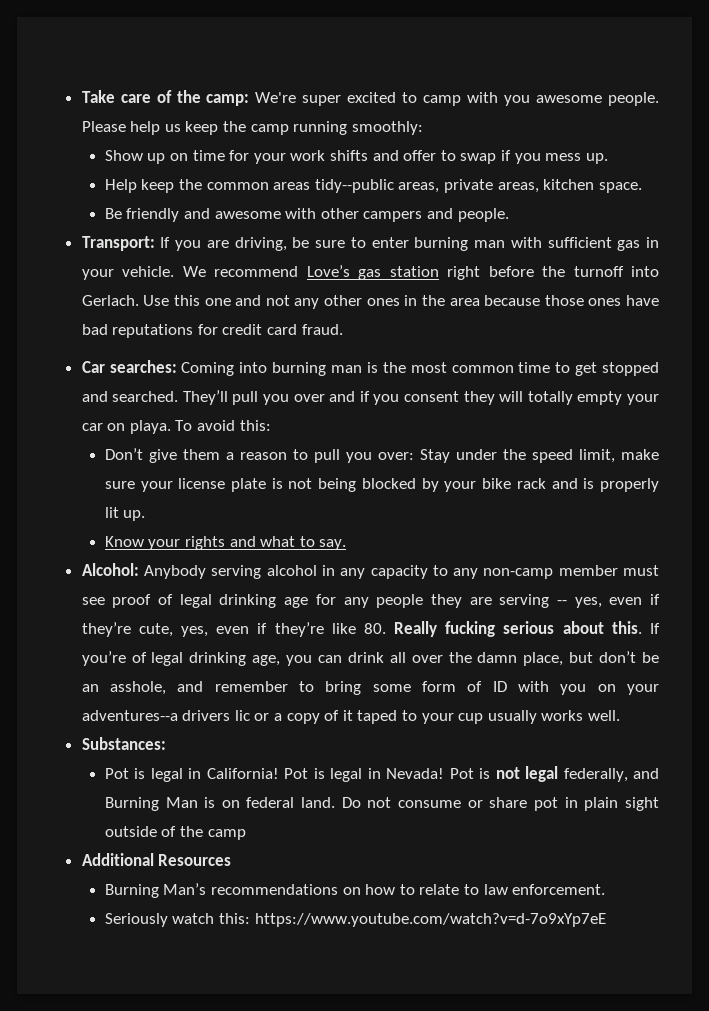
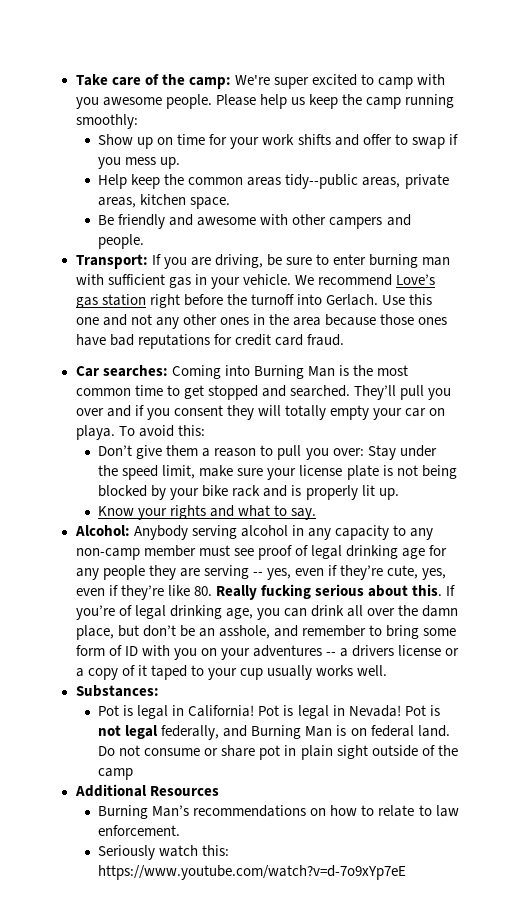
- Car searches: Coming into burning man is the most common time to get stopped and searched.
+ Car searches: Coming into Burning Man is the most common time to get stopped and searched.
- If you’re of legal drinking age, you can drink all over the damn place, but don’t be an asshole, and remember to bring some form of ID with you on your adventures--a drivers lic or a copy of it taped to your cup usually works well.
+ If you’re of legal drinking age, you can drink all over the damn place, but don’t be an asshole, and remember to bring some form of ID with you on your adventures -- a drivers license or a copy of it taped to your cup usually works well.

